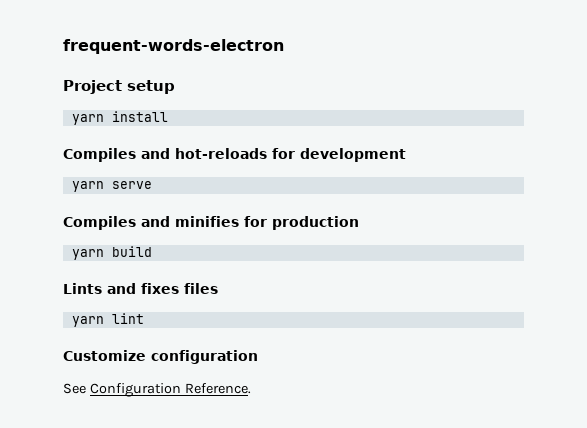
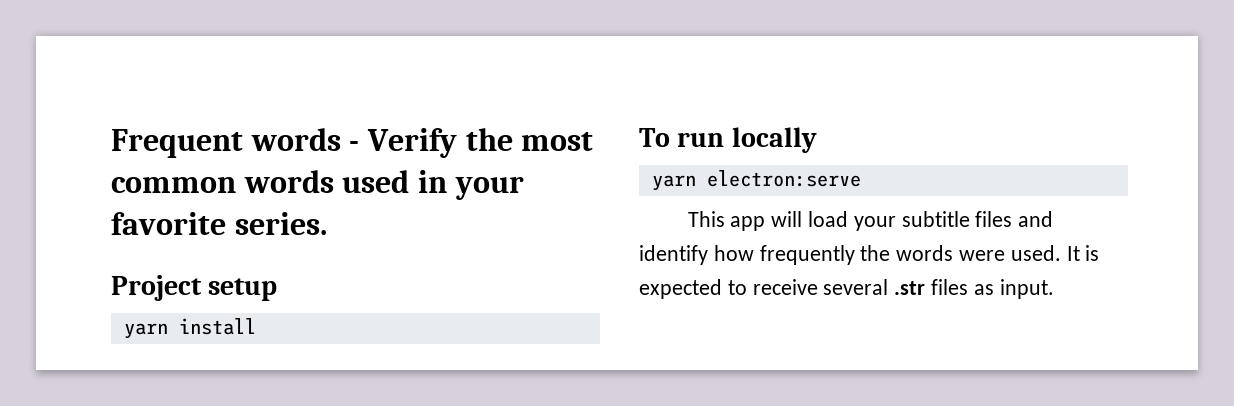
- frequent-words-electron
+ Frequent words - Verify the most common words used in your favorite series.
  Project setup
  yarn install
- Compiles and hot-reloads for development
- yarn serve
- Compiles and minifies for production
- yarn build
- Lints and fixes files
- yarn lint
- Customize configuration
- See Configuration Reference.
+ To run locally
+ yarn electron:serve
+ This app will load your subtitle files and identify how frequently the words were used. It is expected to receive several .str files as input.

